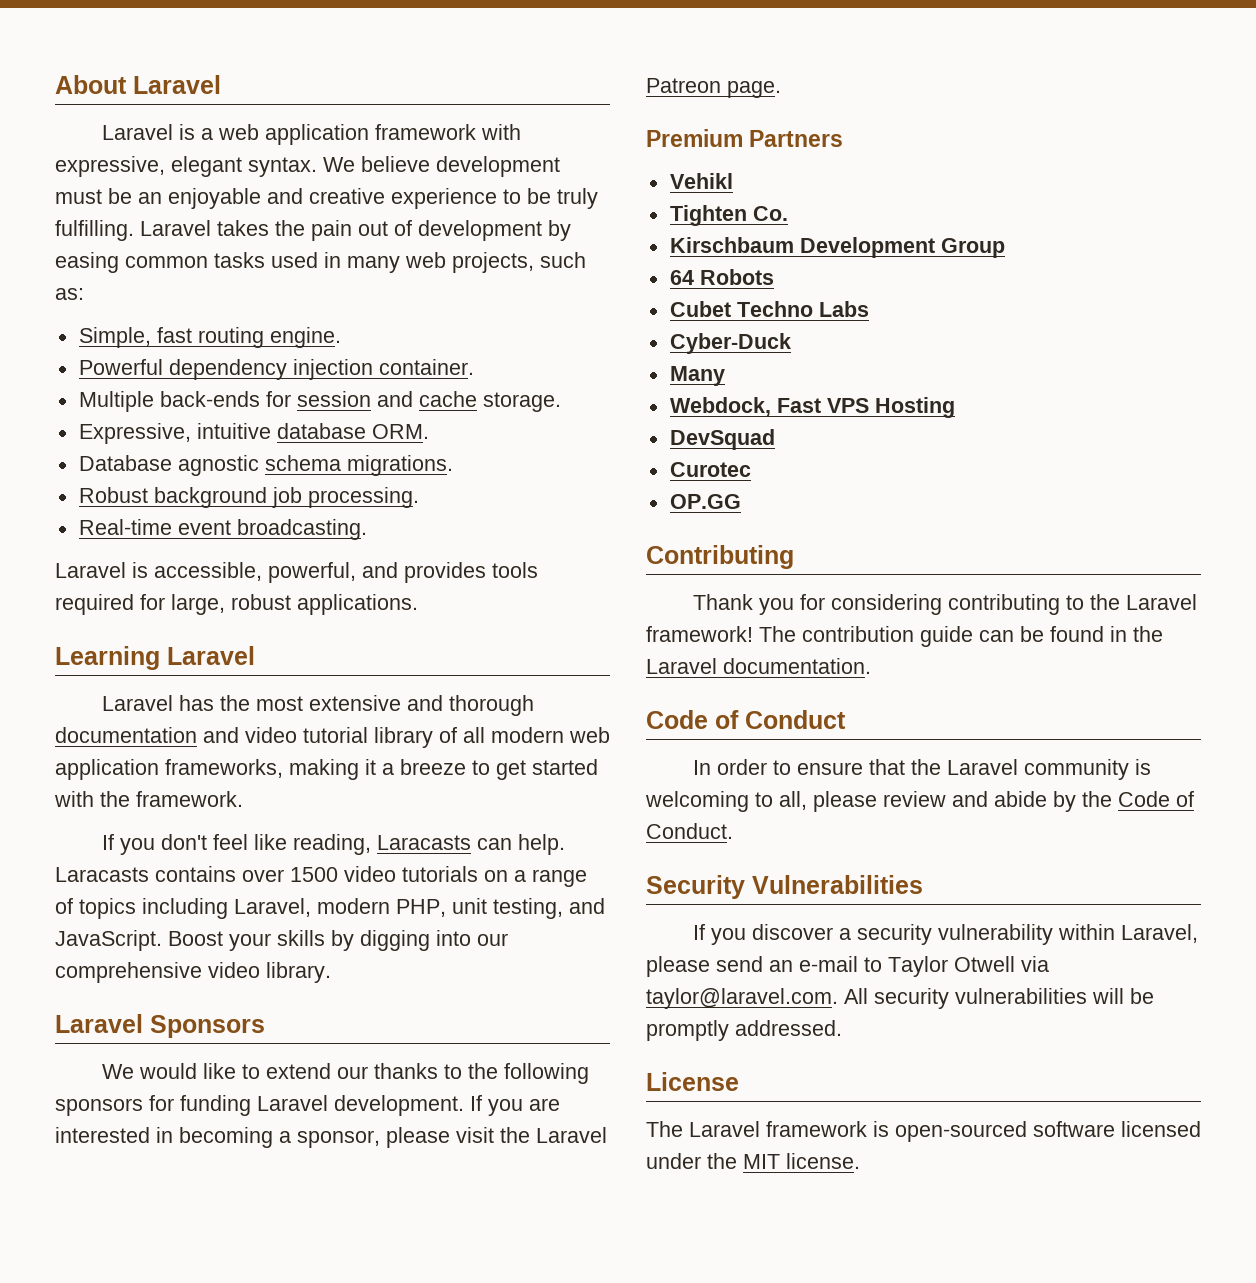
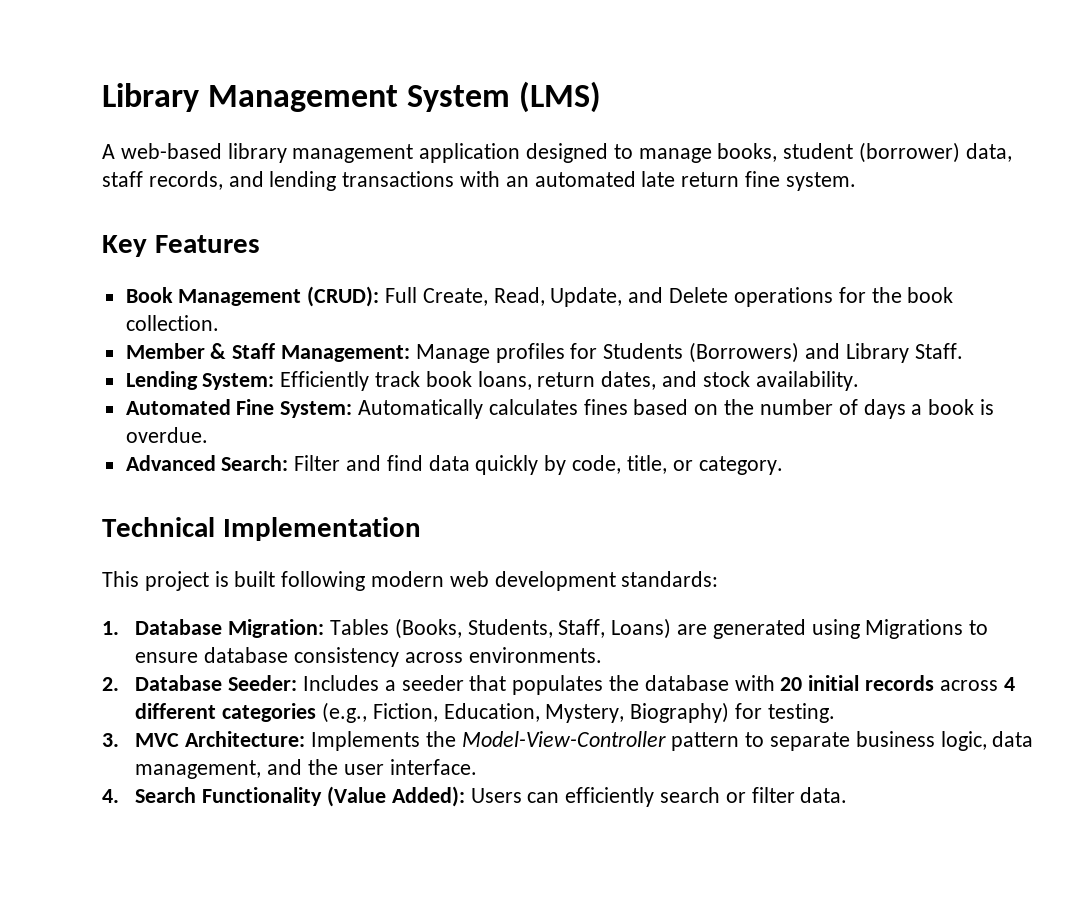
- About Laravel
- Laravel is a web application framework with expressive, elegant syntax. We believe development must be an enjoyable and creative experience to be truly fulfilling. Laravel takes the pain out of development by easing common tasks used in many web projects, such as:
- Simple, fast routing engine.
- Powerful dependency injection container.
- Multiple back-ends for session and cache storage.
- Expressive, intuitive database ORM.
- Database agnostic schema migrations.
- Robust background job processing.
- Real-time event broadcasting.
- Laravel is accessible, powerful, and provides tools required for large, robust applications.
- Learning Laravel
- Laravel has the most extensive and thorough documentation and video tutorial library of all modern web application frameworks, making it a breeze to get started with the framework.
- If you don't feel like reading, Laracasts can help. Laracasts contains over 1500 video tutorials on a range of topics including Laravel, modern PHP, unit testing, and JavaScript. Boost your skills by digging into our comprehensive video library.
- Laravel Sponsors
- We would like to extend our thanks to the following sponsors for funding Laravel development. If you are interested in becoming a sponsor, please visit the Laravel Patreon page.
- Premium Partners
- Vehikl
- Tighten Co.
- Kirschbaum Development Group
- 64 Robots
- Cubet Techno Labs
- Cyber-Duck
- Many
- Webdock, Fast VPS Hosting
- DevSquad
- Curotec
- OP.GG
- Contributing
- Thank you for considering contributing to the Laravel framework! The contribution guide can be found in the Laravel documentation.
- Code of Conduct
- In order to ensure that the Laravel community is welcoming to all, please review and abide by the Code of Conduct.
- Security Vulnerabilities
- If you discover a security vulnerability within Laravel, please send an e-mail to Taylor Otwell via taylor@laravel.com. All security vulnerabilities will be promptly addressed.
- License
- The Laravel framework is open-sourced software licensed under the MIT license.
+ Library Management System (LMS)
+ A web-based library management application designed to manage books, student (borrower) data, staff records, and lending transactions with an automated late return fine system.
+ Key Features
+ Book Management (CRUD): Full Create, Read, Update, and Delete operations for the book collection.
+ Member & Staff Management: Manage profiles for Students (Borrowers) and Library Staff.
+ Lending System: Efficiently track book loans, return dates, and stock availability.
+ Automated Fine System: Automatically calculates fines based on the number of days a book is overdue.
+ Advanced Search: Filter and find data quickly by code, title, or category.
+ Technical Implementation
+ This project is built following modern web development standards:
+ 1. Database Migration: Tables (Books, Students, Staff, Loans) are generated using Migrations to ensure database consistency across environments.
+ 2. Database Seeder: Includes a seeder that populates the database with 20 initial records across 4 different categories (e.g., Fiction, Education, Mystery, Biography) for testing.
+ 3. MVC Architecture: Implements the Model-View-Controller pattern to separate business logic, data management, and the user interface.
+ 4. Search Functionality (Value Added): Users can efficiently search or filter data.

